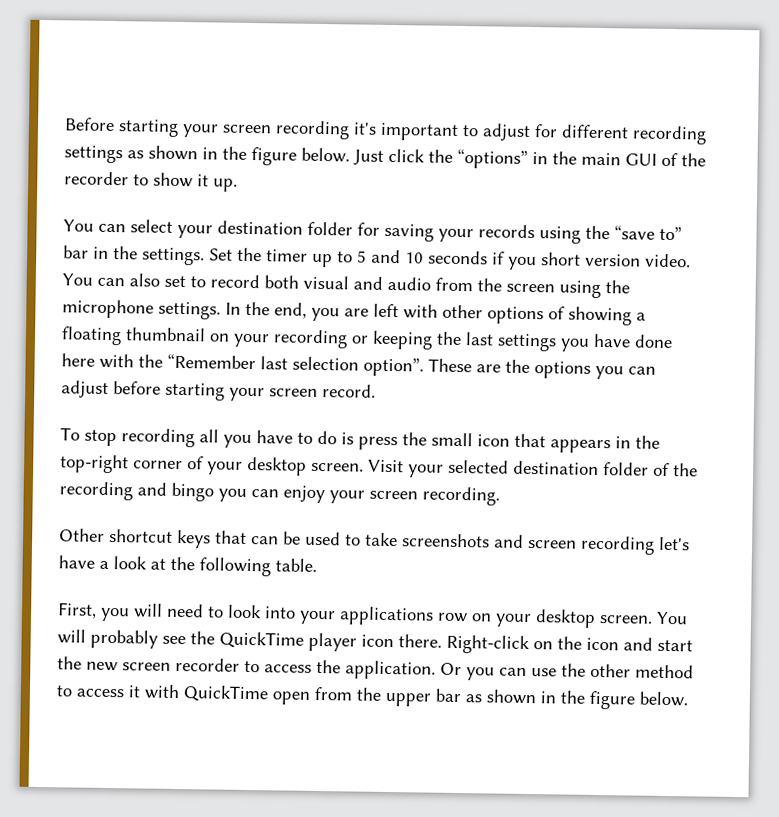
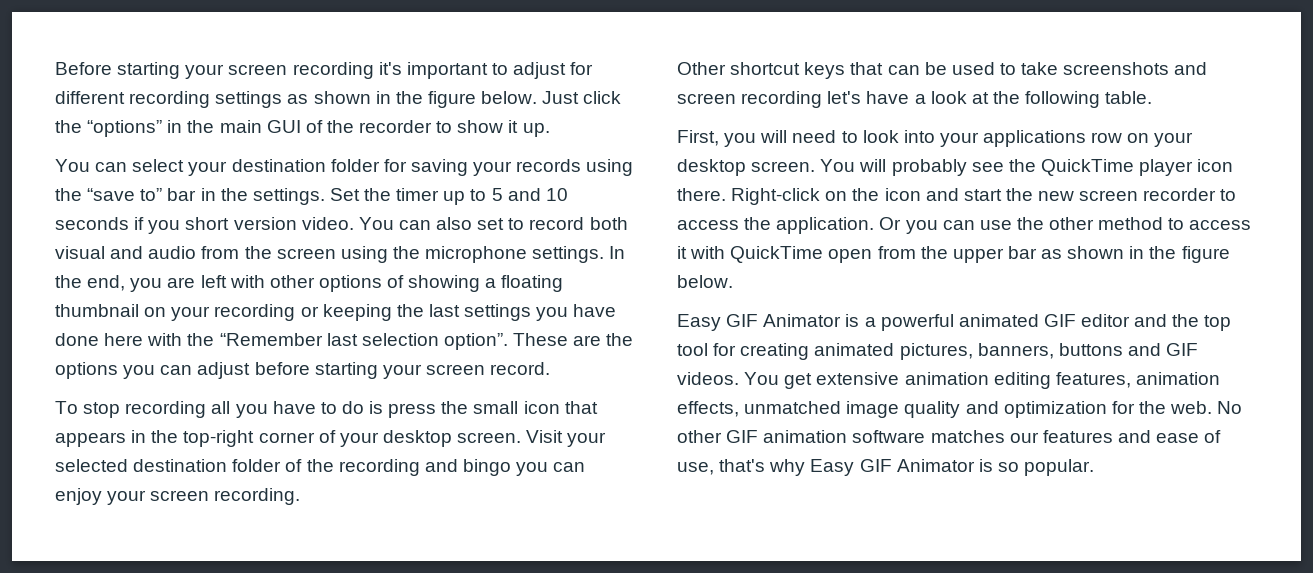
+ Easy GIF Animator is a powerful animated GIF editor and the top tool for creating animated pictures, banners, buttons and GIF videos. You get extensive animation editing features, animation effects, unmatched image quality and optimization for the web. No other GIF animation software matches our features and ease of use, that's why Easy GIF Animator is so popular.

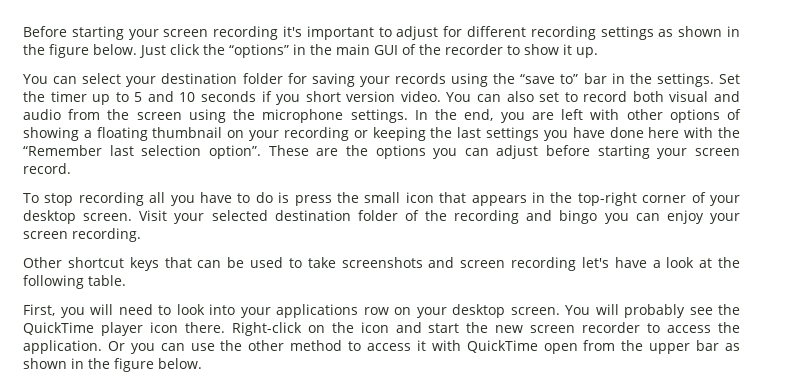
- Easy GIF Animator is a powerful animated GIF editor and the top tool for creating animated pictures, banners, buttons and GIF videos. You get extensive animation editing features, animation effects, unmatched image quality and optimization for the web. No other GIF animation software matches our features and ease of use, that's why Easy GIF Animator is so popular.

